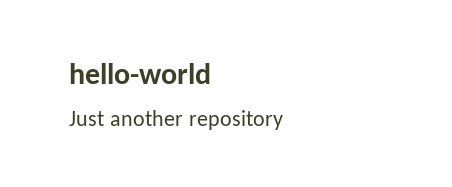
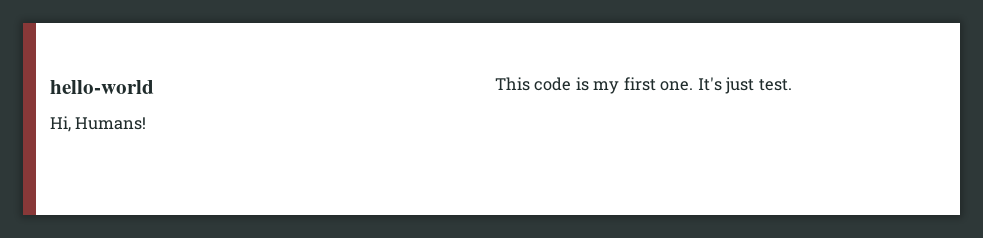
- Just another repository
+ Hi, Humans!
+ This code is my first one. It's just test.

